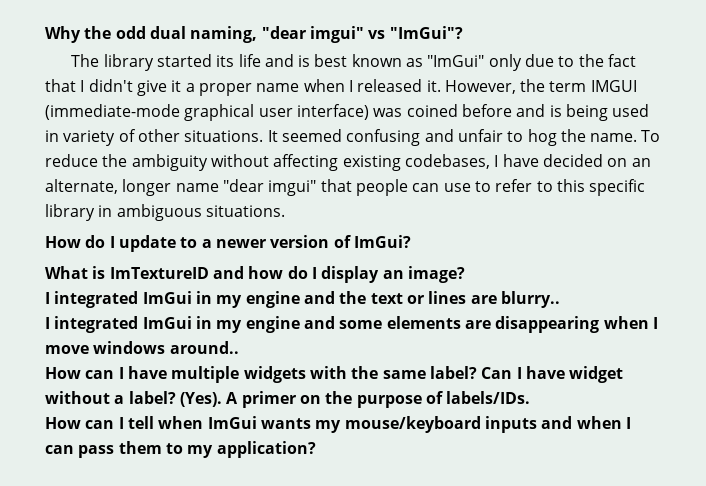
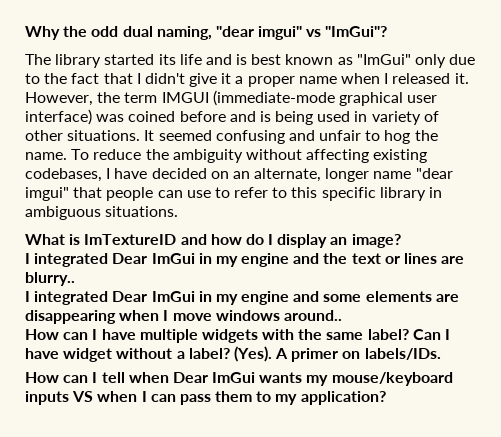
- How do I update to a newer version of ImGui?
- I integrated ImGui in my engine and the text or lines are blurry..
+ I integrated Dear ImGui in my engine and the text or lines are blurry..
- I integrated ImGui in my engine and some elements are disappearing when I move windows around..
+ I integrated Dear ImGui in my engine and some elements are disappearing when I move windows around..
- A primer on the purpose of labels/IDs.
+ A primer on labels/IDs.
- How can I tell when ImGui wants my mouse/keyboard inputs and when I can pass them to my application?
+ How can I tell when Dear ImGui wants my mouse/keyboard inputs VS when I can pass them to my application?

